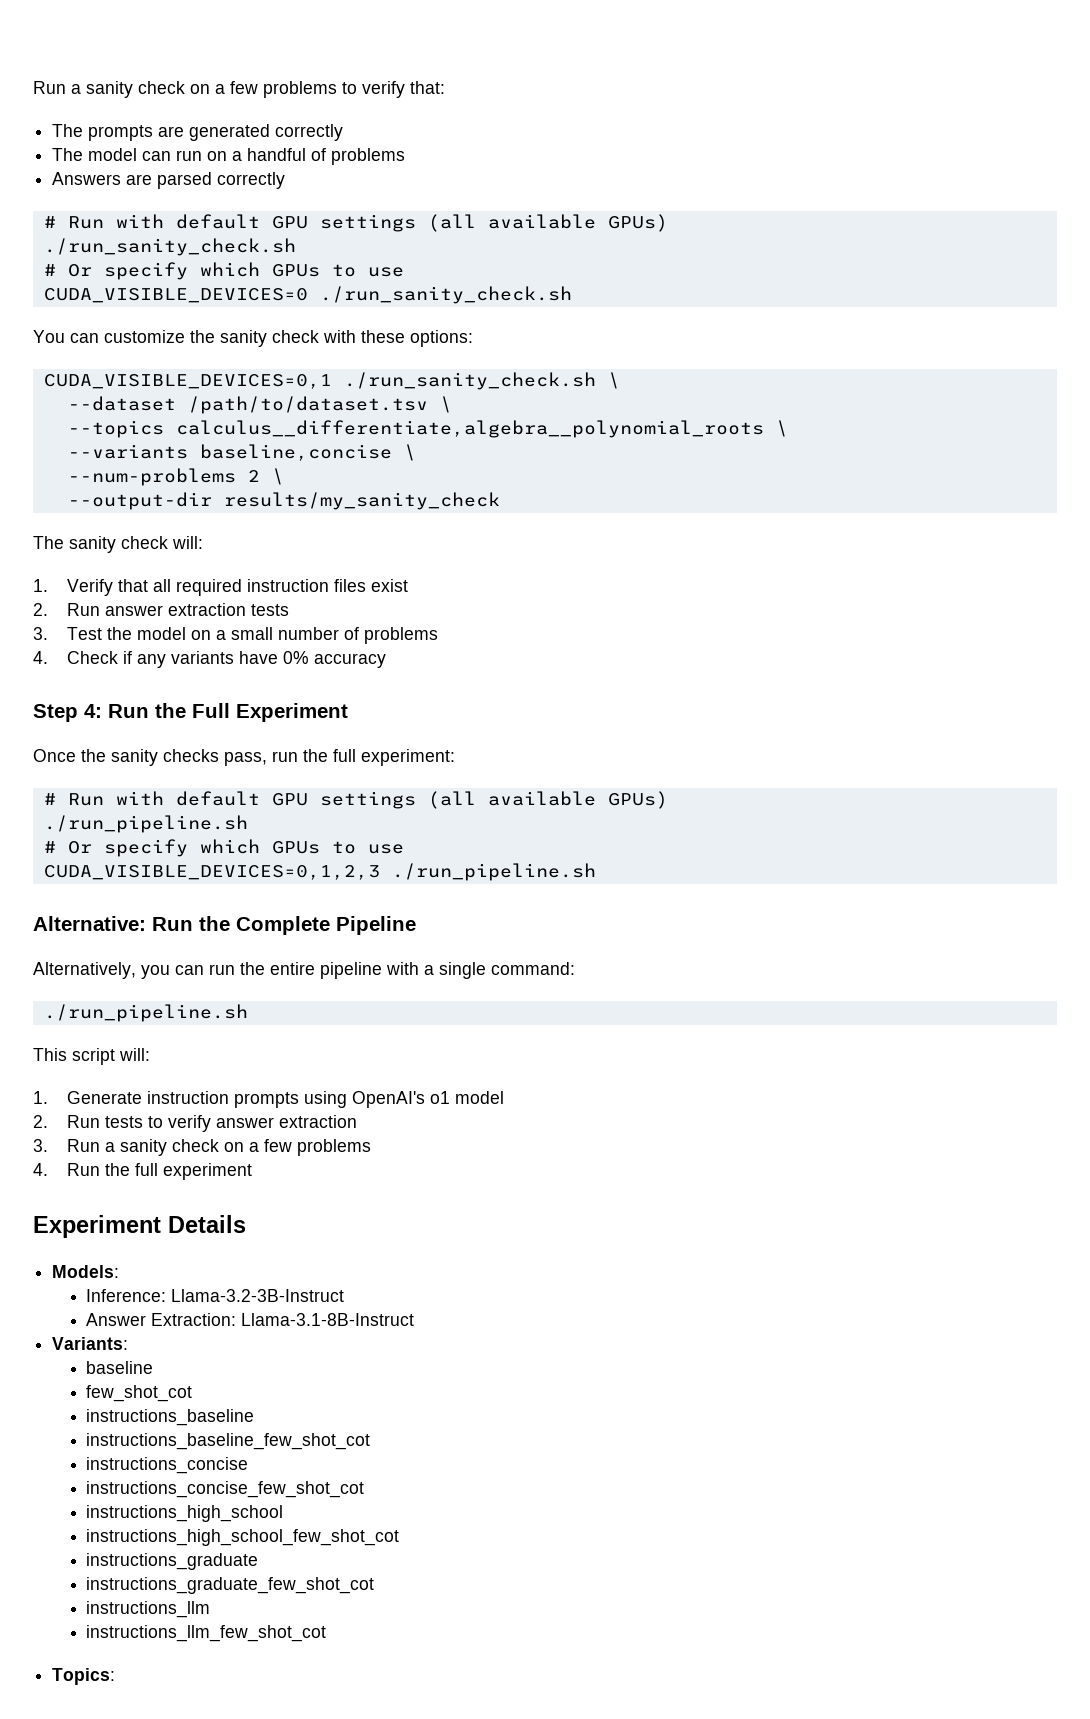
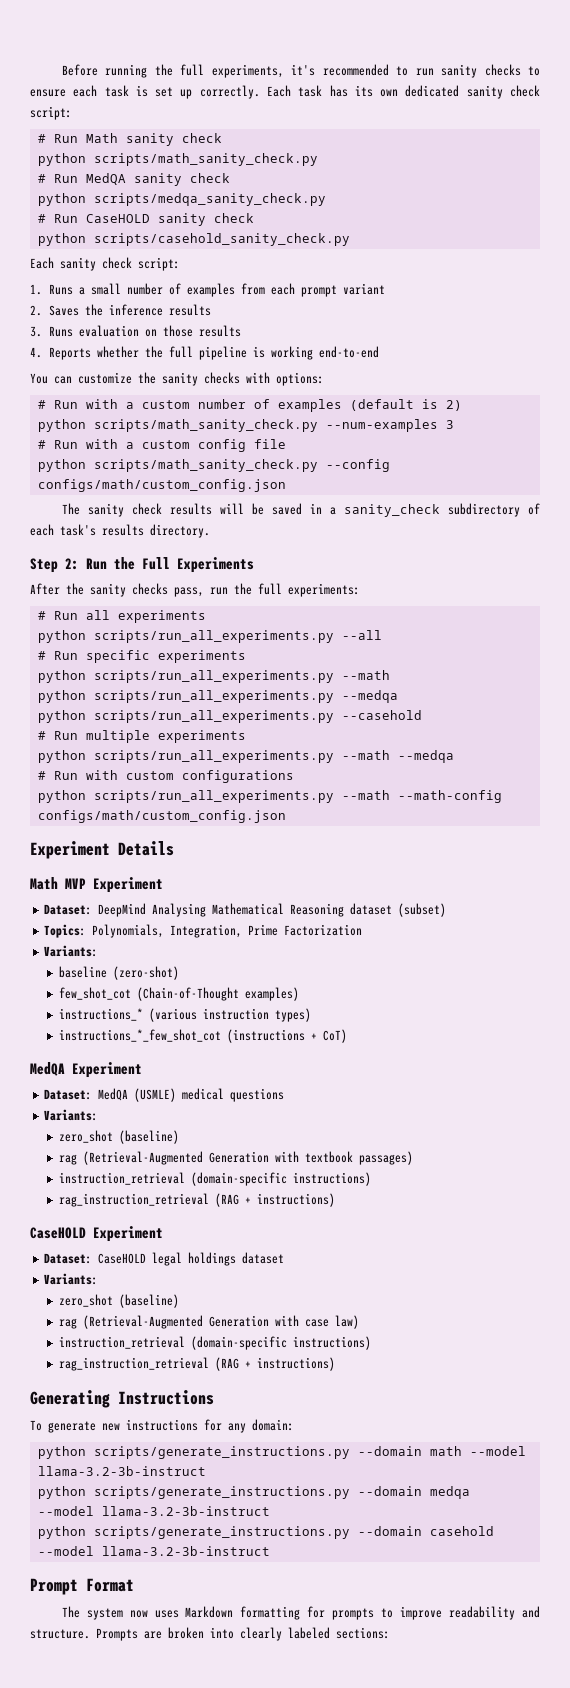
- Run a sanity check on a few problems to verify that:
- The prompts are generated correctly
- The model can run on a handful of problems
- Answers are parsed correctly
- # Run with default GPU settings (all available GPUs)
- ./run_sanity_check.sh
- # Or specify which GPUs to use
- CUDA_VISIBLE_DEVICES=0 ./run_sanity_check.sh
+ Before running the full experiments, it's recommended to run sanity checks to ensure each task is set up correctly. Each task has its own dedicated sanity check script:
+ # Run Math sanity check
+ python scripts/math_sanity_check.py
+ # Run MedQA sanity check
+ python scripts/medqa_sanity_check.py
+ # Run CaseHOLD sanity check
+ python scripts/casehold_sanity_check.py
+ Each sanity check script:
+ 1. Runs a small number of examples from each prompt variant
+ 2. Saves the inference results
+ 3. Runs evaluation on those results
+ 4. Reports whether the full pipeline is working end-to-end
- You can customize the sanity check with these options:
- CUDA_VISIBLE_DEVICES=0,1 ./run_sanity_check.sh \
- --dataset /path/to/dataset.tsv \
- --topics calculus__differentiate,algebra__polynomial_roots \
- --variants baseline,concise \
- --num-problems 2 \
- --output-dir results/my_sanity_check
- The sanity check will:
- 1. Verify that all required instruction files exist
- 2. Run answer extraction tests
- 3. Test the model on a small number of problems
- 4. Check if any variants have 0% accuracy
+ You can customize the sanity checks with options:
+ # Run with a custom number of examples (default is 2)
+ python scripts/math_sanity_check.py --num-examples 3
+ # Run with a custom config file
+ python scripts/math_sanity_check.py --config configs/math/custom_config.json
+ The sanity check results will be saved in a sanity_check subdirectory of each task's results directory.
- Step 4: Run the Full Experiment
- Once the sanity checks pass, run the full experiment:
- # Run with default GPU settings (all available GPUs)
- ./run_pipeline.sh
- # Or specify which GPUs to use
- CUDA_VISIBLE_DEVICES=0,1,2,3 ./run_pipeline.sh
- Alternative: Run the Complete Pipeline
- Alternatively, you can run the entire pipeline with a single command:
- ./run_pipeline.sh
- This script will:
- 1. Generate instruction prompts using OpenAI's o1 model
- 2. Run tests to verify answer extraction
- 3. Run a sanity check on a few problems
- 4. Run the full experiment
+ Step 2: Run the Full Experiments
+ After the sanity checks pass, run the full experiments:
+ # Run all experiments
+ python scripts/run_all_experiments.py --all
+ # Run specific experiments
+ python scripts/run_all_experiments.py --math
+ python scripts/run_all_experiments.py --medqa
+ python scripts/run_all_experiments.py --casehold
+ # Run multiple experiments
+ python scripts/run_all_experiments.py --math --medqa
+ # Run with custom configurations
+ python scripts/run_all_experiments.py --math --math-config configs/math/custom_config.json
  Experiment Details
- Models:
- Inference: Llama-3.2-3B-Instruct
- Answer Extraction: Llama-3.1-8B-Instruct
+ Math MVP Experiment
+ Dataset: DeepMind Analysing Mathematical Reasoning dataset (subset)
+ Topics: Polynomials, Integration, Prime Factorization
- baseline
+ baseline (zero-shot)
- few_shot_cot
- instructions_baseline
- instructions_baseline_few_shot_cot
- instructions_concise
- instructions_concise_few_shot_cot
- instructions_high_school
- instructions_high_school_few_shot_cot
- instructions_graduate
- instructions_graduate_few_shot_cot
- instructions_llm
- instructions_llm_few_shot_cot
- Topics:
+ few_shot_cot (Chain-of-Thought examples)
+ instructions_* (various instruction types)
+ instructions_*_few_shot_cot (instructions + CoT)
+ MedQA Experiment
+ Dataset: MedQA (USMLE) medical questions
+ Variants:
+ zero_shot (baseline)
+ rag (Retrieval-Augmented Generation with textbook passages)
+ instruction_retrieval (domain-specific instructions)
+ rag_instruction_retrieval (RAG + instructions)
+ CaseHOLD Experiment
+ Dataset: CaseHOLD legal holdings dataset
+ Variants:
+ zero_shot (baseline)
+ rag (Retrieval-Augmented Generation with case law)
+ instruction_retrieval (domain-specific instructions)
+ rag_instruction_retrieval (RAG + instructions)
+ Generating Instructions
+ To generate new instructions for any domain:
+ python scripts/generate_instructions.py --domain math --model llama-3.2-3b-instruct
+ python scripts/generate_instructions.py --domain medqa --model llama-3.2-3b-instruct
+ python scripts/generate_instructions.py --domain casehold --model llama-3.2-3b-instruct
+ Prompt Format
+ The system now uses Markdown formatting for prompts to improve readability and structure. Prompts are broken into clearly labeled sections:

